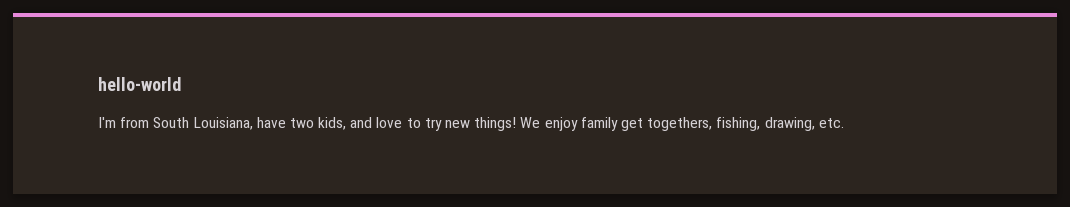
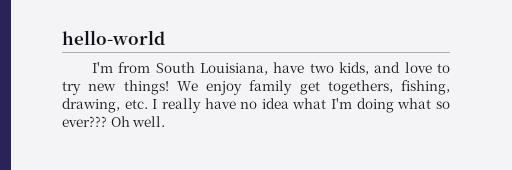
- We enjoy family get togethers, fishing, drawing, etc.
+ We enjoy family get togethers, fishing, drawing, etc. I really have no idea what I'm doing what so ever??? Oh well.

